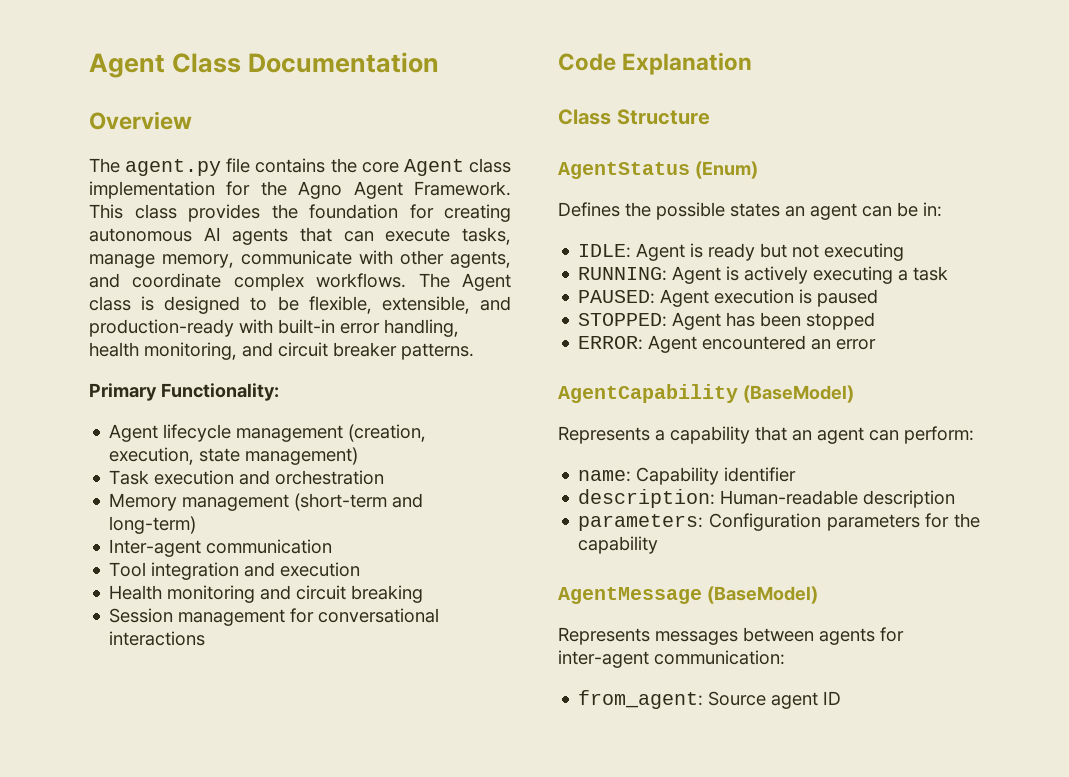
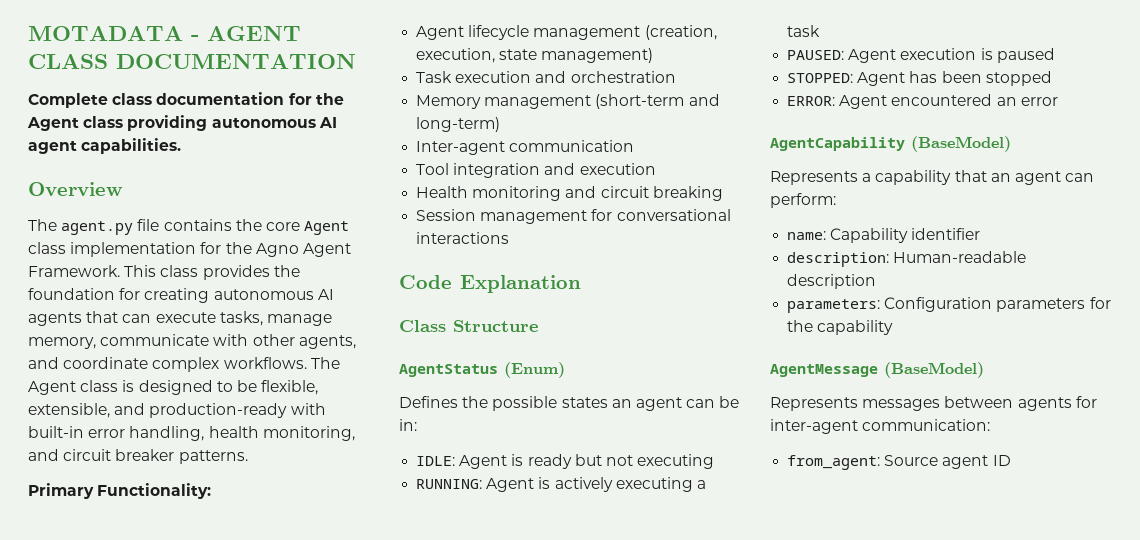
- Agent Class Documentation
+ MOTADATA - AGENT CLASS DOCUMENTATION
+ Complete class documentation for the Agent class providing autonomous AI agent capabilities.

